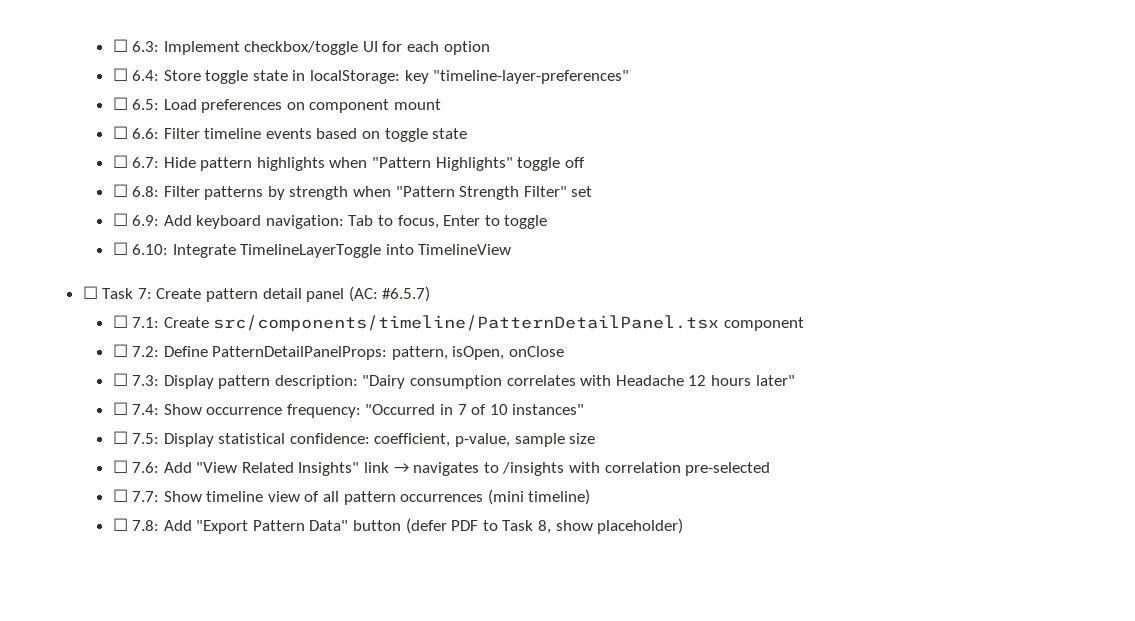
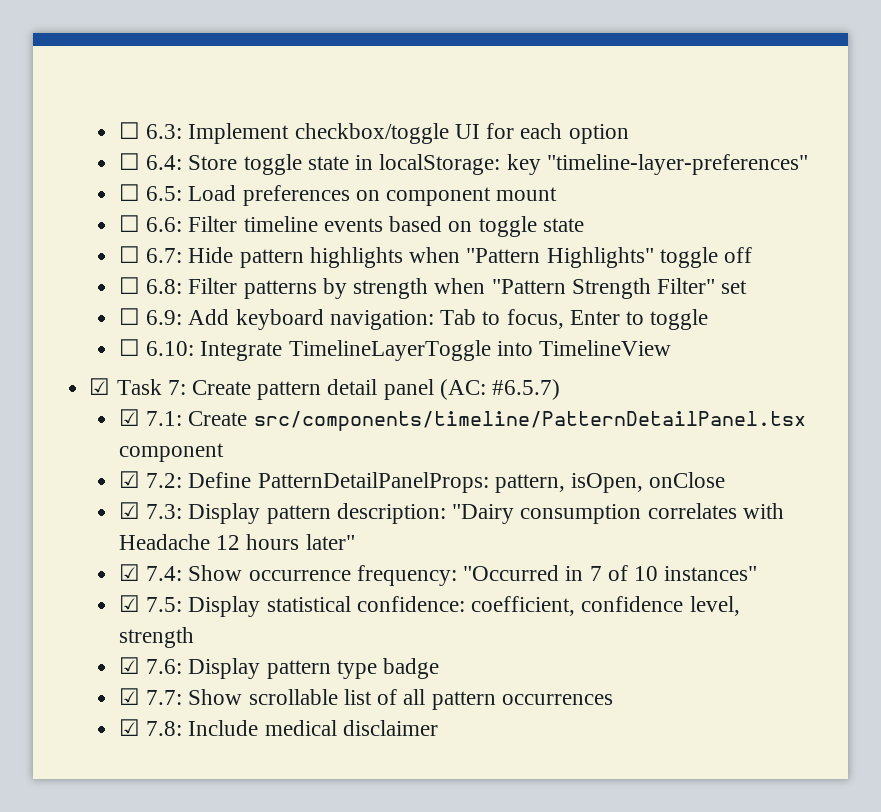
- ☐ Task 7: Create pattern detail panel (AC: #6.5.7)
+ ☑ Task 7: Create pattern detail panel (AC: #6.5.7)
- ☐ 7.1: Create src/components/timeline/PatternDetailPanel.tsx component
+ ☑ 7.1: Create src/components/timeline/PatternDetailPanel.tsx component
- ☐ 7.2: Define PatternDetailPanelProps: pattern, isOpen, onClose
+ ☑ 7.2: Define PatternDetailPanelProps: pattern, isOpen, onClose
- ☐ 7.3: Display pattern description: "Dairy consumption correlates with Headache 12 hours later"
+ ☑ 7.3: Display pattern description: "Dairy consumption correlates with Headache 12 hours later"
- ☐ 7.4: Show occurrence frequency: "Occurred in 7 of 10 instances"
+ ☑ 7.4: Show occurrence frequency: "Occurred in 7 of 10 instances"
- ☐ 7.5: Display statistical confidence: coefficient, p-value, sample size
- ☐ 7.6: Add "View Related Insights" link → navigates to /insights with correlation pre-selected
- ☐ 7.7: Show timeline view of all pattern occurrences (mini timeline)
- ☐ 7.8: Add "Export Pattern Data" button (defer PDF to Task 8, show placeholder)
+ ☑ 7.5: Display statistical confidence: coefficient, confidence level, strength
+ ☑ 7.6: Display pattern type badge
+ ☑ 7.7: Show scrollable list of all pattern occurrences
+ ☑ 7.8: Include medical disclaimer

